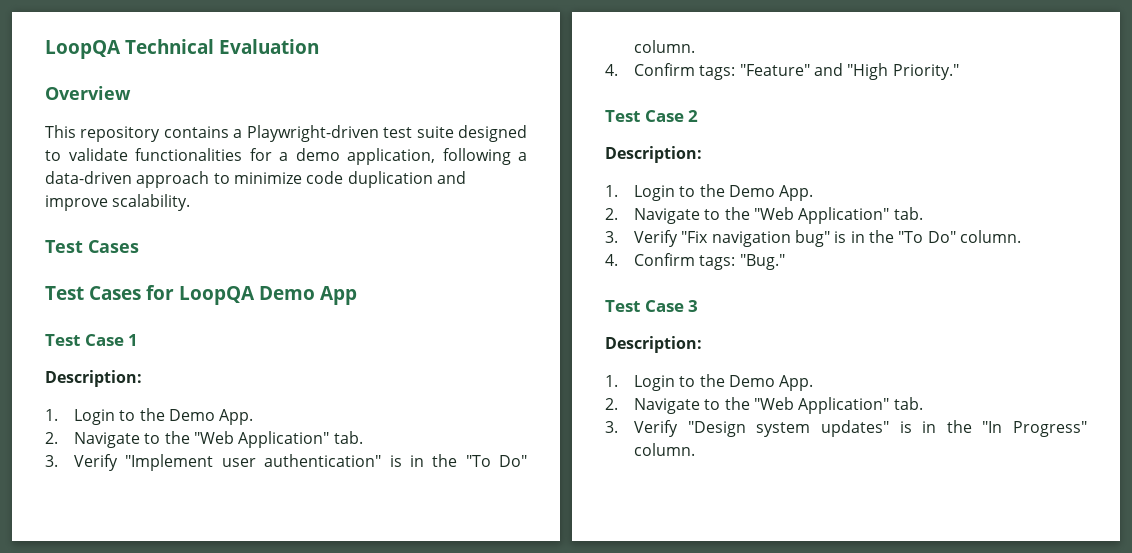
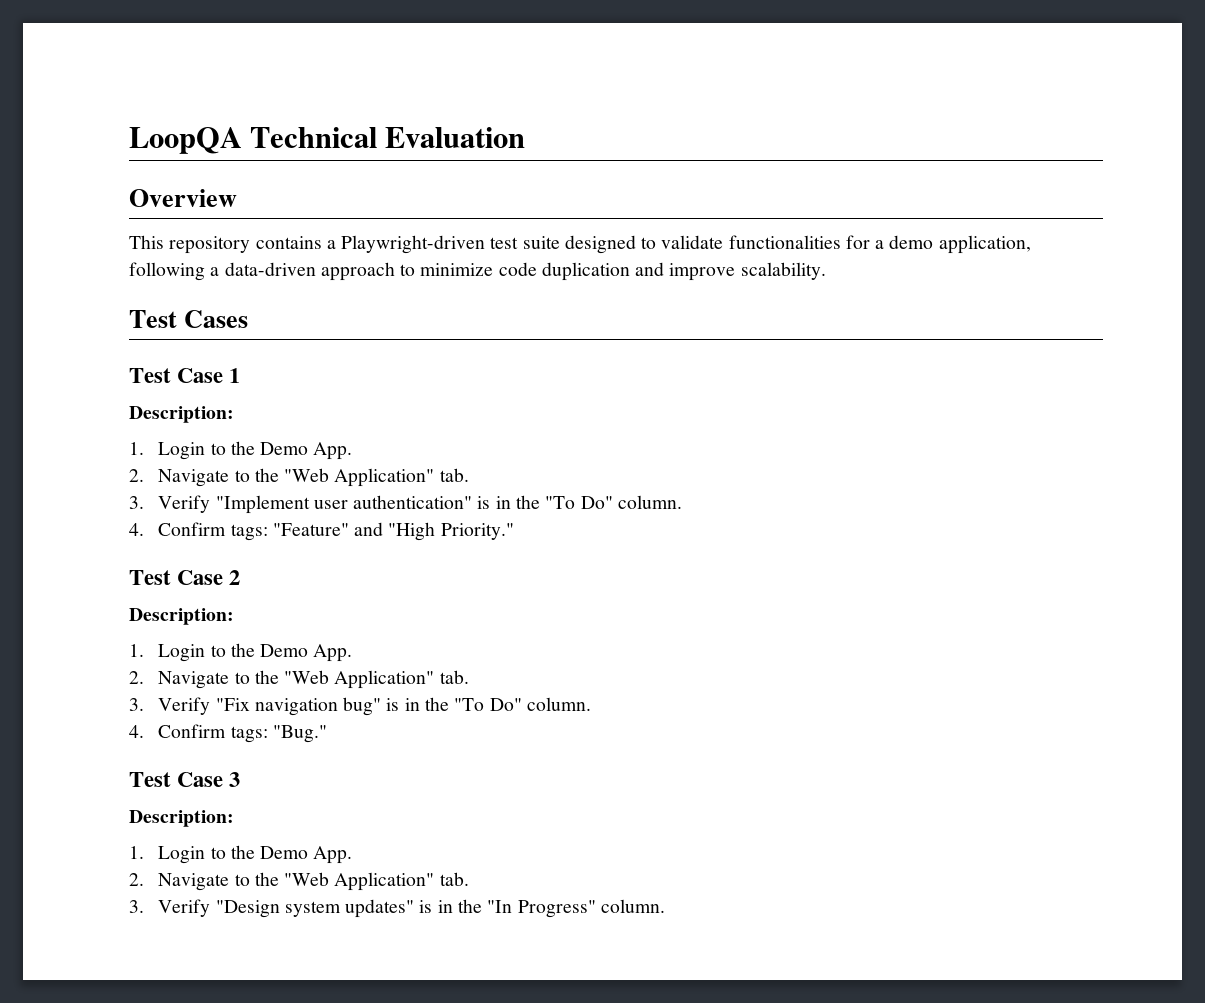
- Test Cases for LoopQA Demo App

